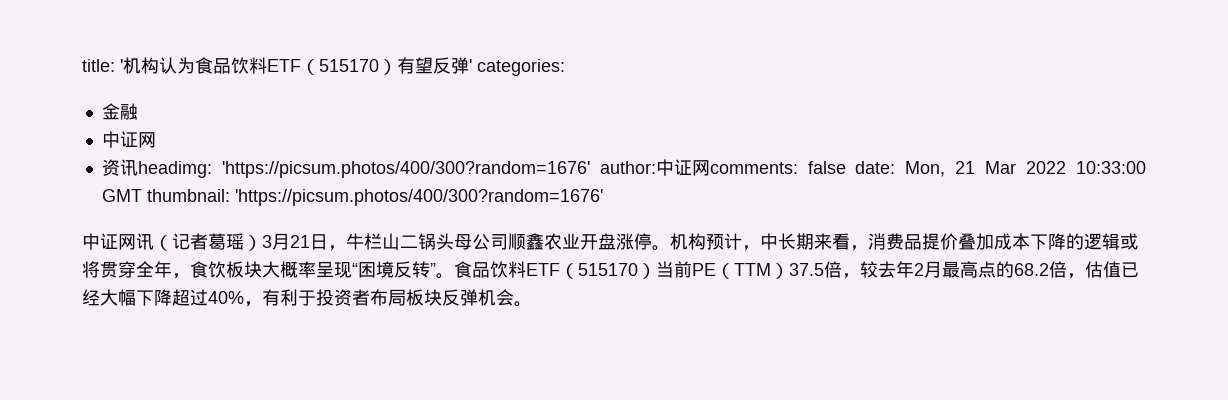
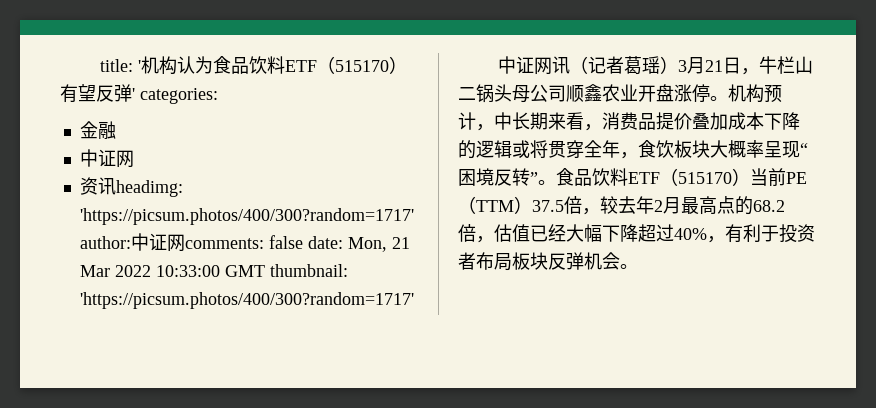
- 资讯headimg: 'https://picsum.photos/400/300?random=1676' author:中证网comments: false date: Mon, 21 Mar 2022 10:33:00 GMT thumbnail: 'https://picsum.photos/400/300?random=1676'
+ 资讯headimg: 'https://picsum.photos/400/300?random=1717' author:中证网comments: false date: Mon, 21 Mar 2022 10:33:00 GMT thumbnail: 'https://picsum.photos/400/300?random=1717'

